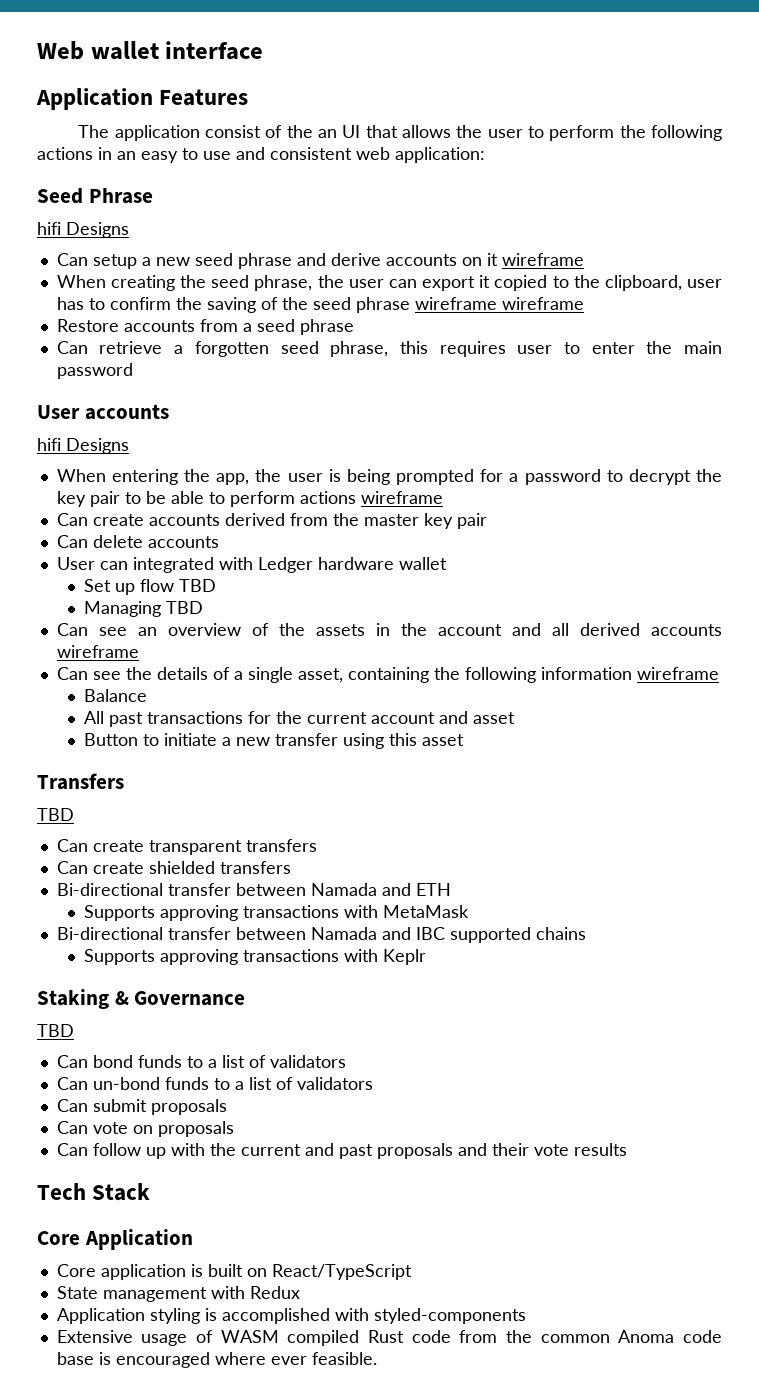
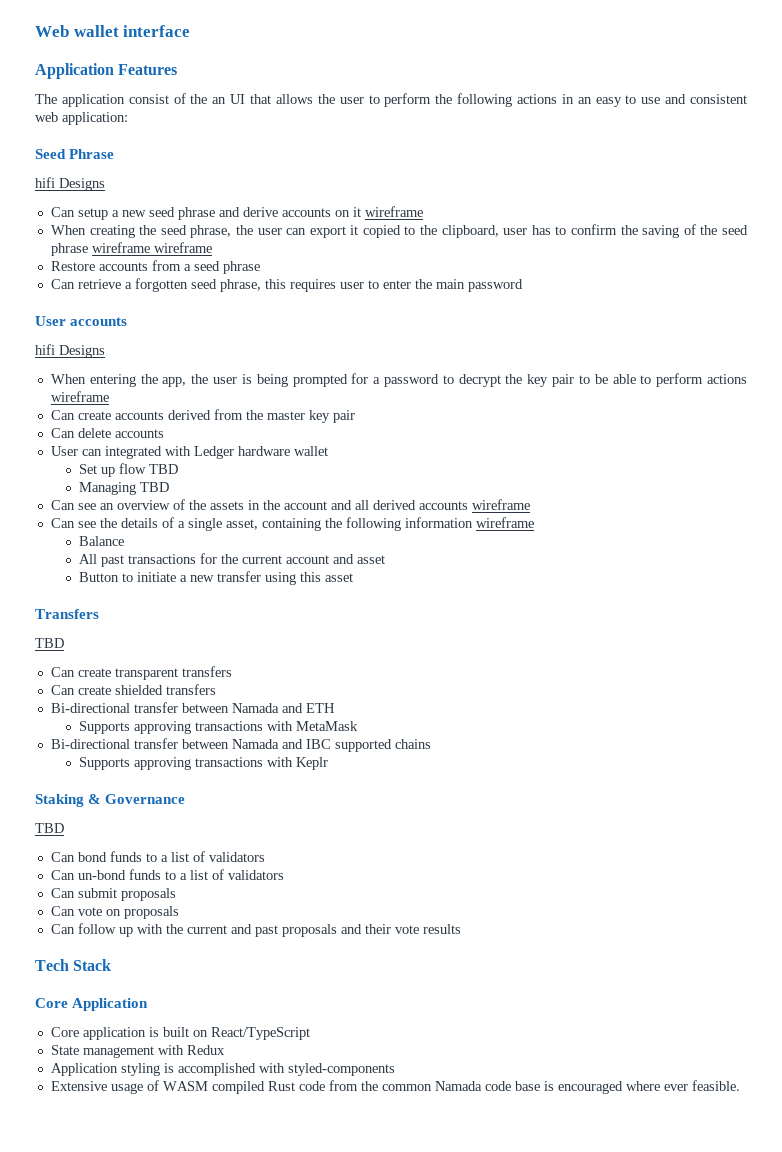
- Extensive usage of WASM compiled Rust code from the common Anoma code base is encouraged where ever feasible.
+ Extensive usage of WASM compiled Rust code from the common Namada code base is encouraged where ever feasible.

